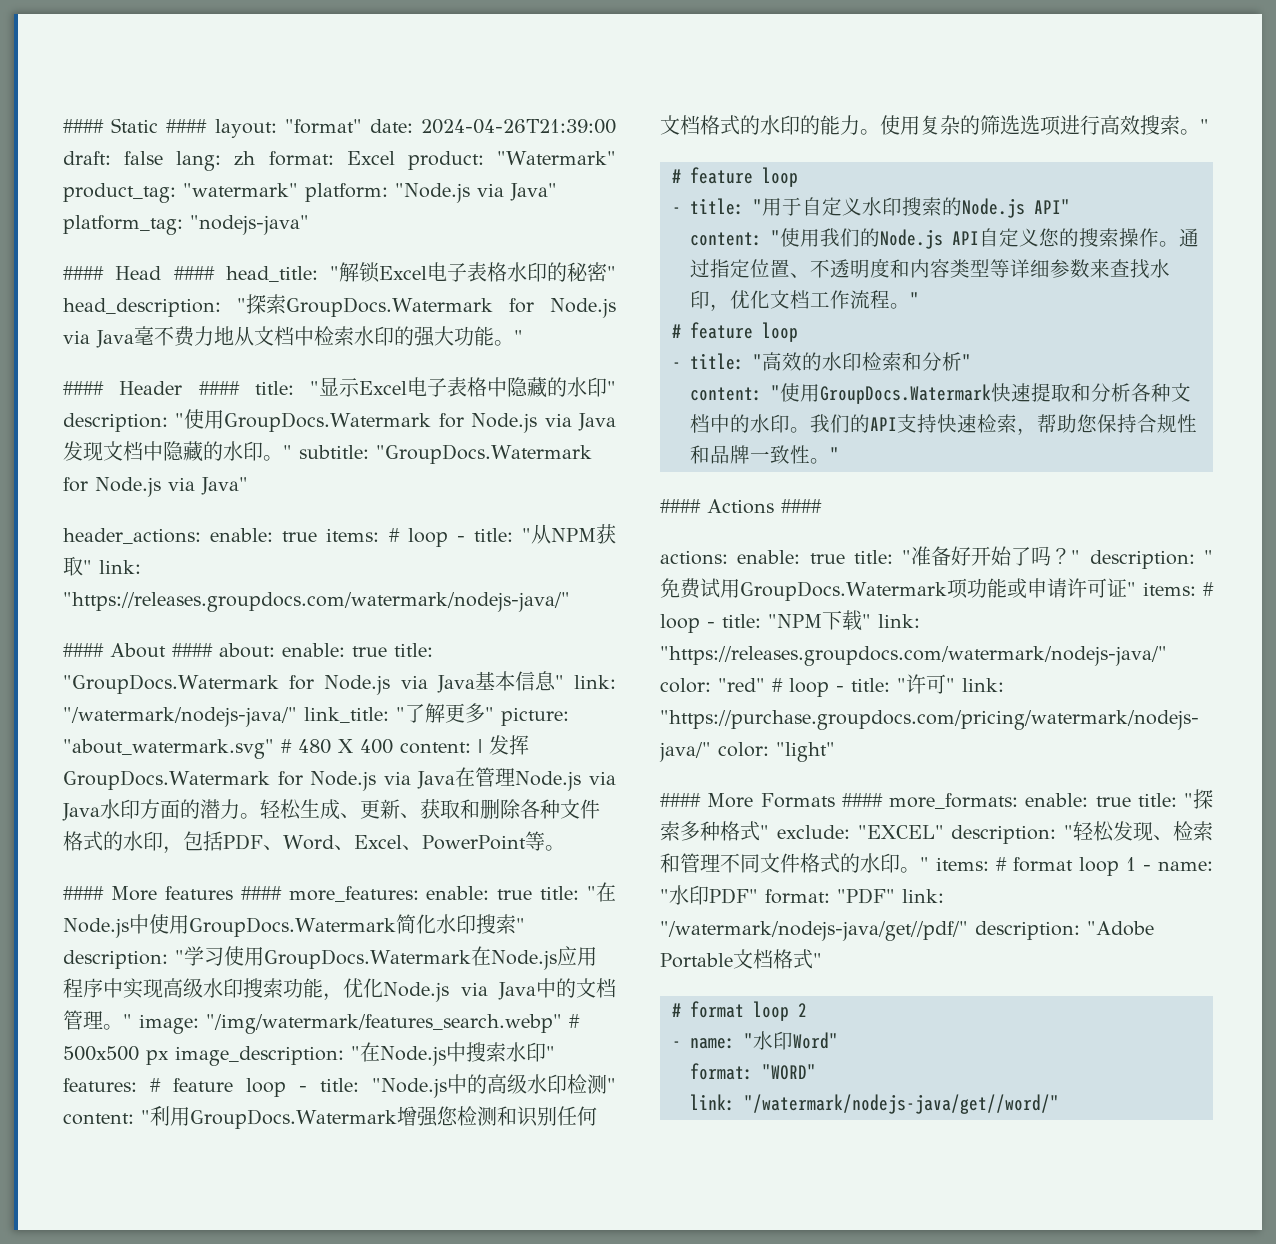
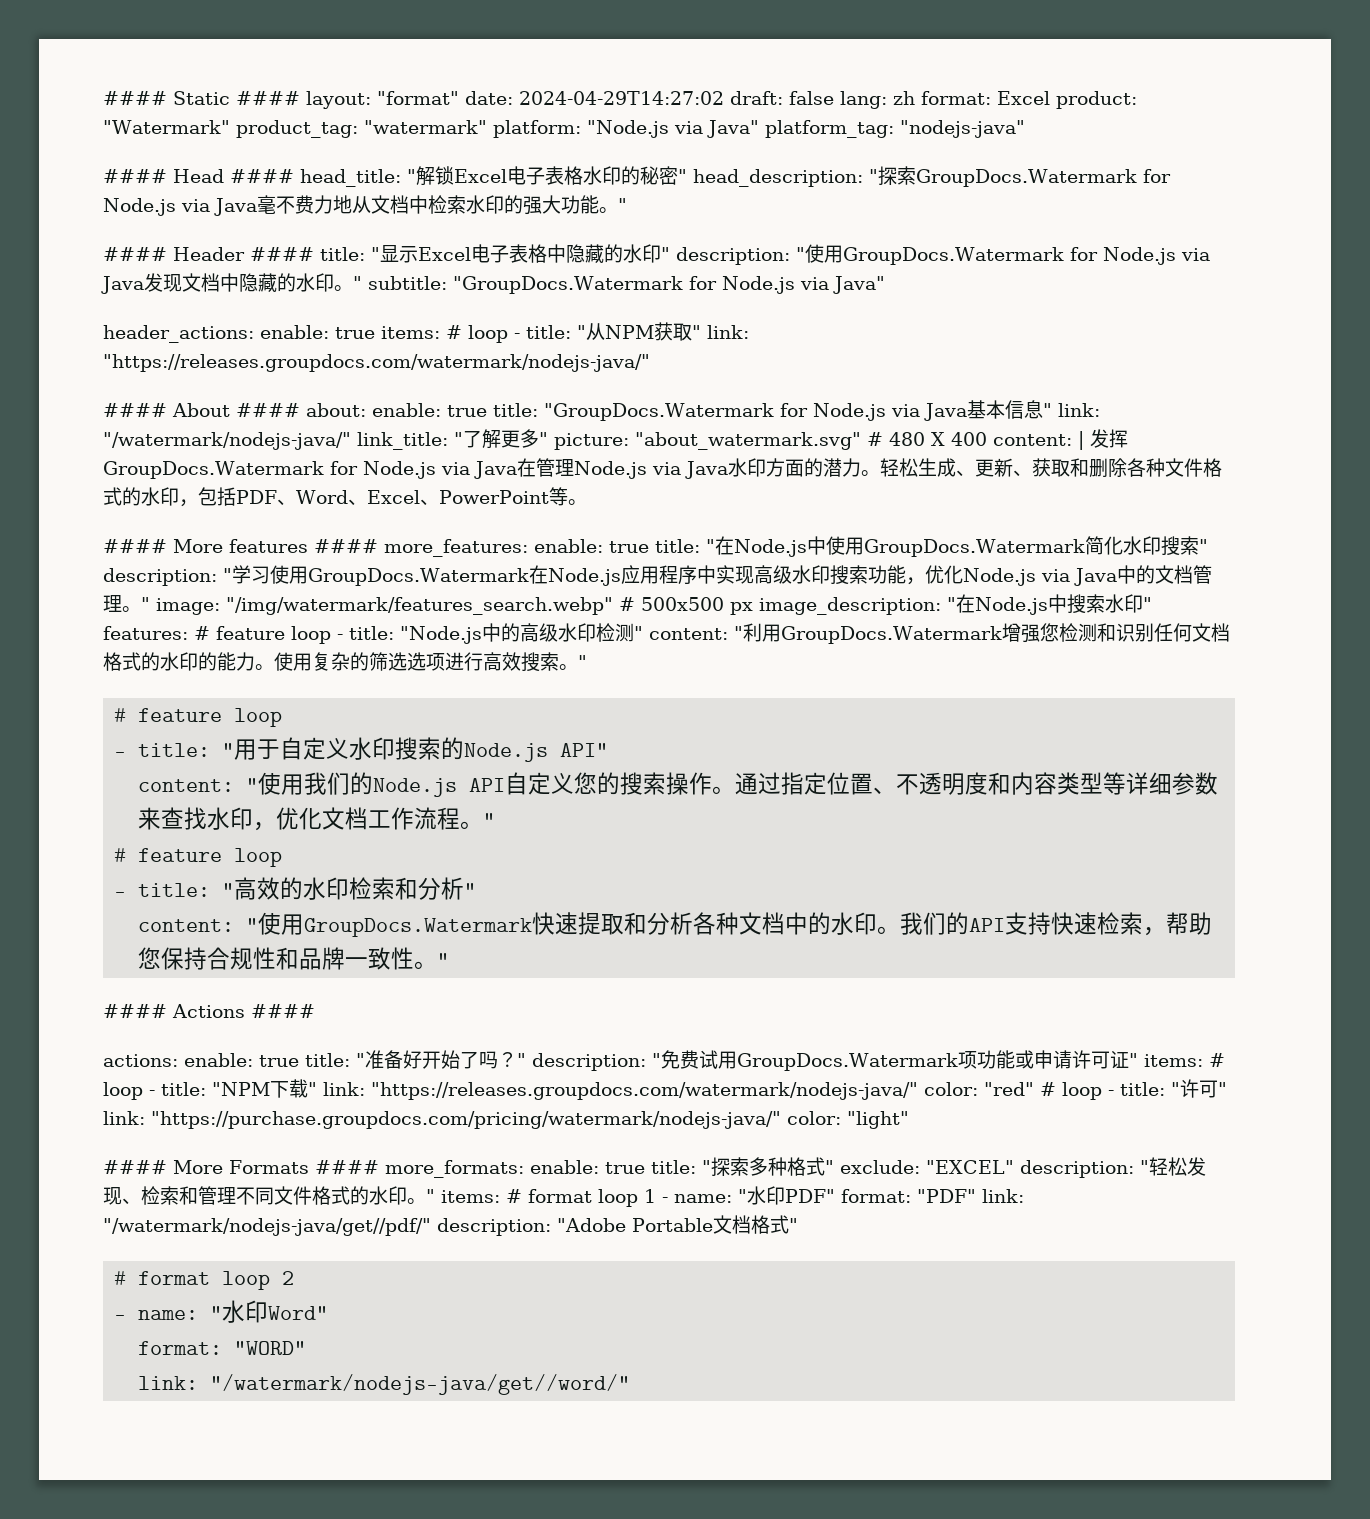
- #### Static #### layout: "format" date: 2024-04-26T21:39:00 draft: false lang: zh format: Excel product: "Watermark" product_tag: "watermark" platform: "Node.js via Java" platform_tag: "nodejs-java"
+ #### Static #### layout: "format" date: 2024-04-29T14:27:02 draft: false lang: zh format: Excel product: "Watermark" product_tag: "watermark" platform: "Node.js via Java" platform_tag: "nodejs-java"

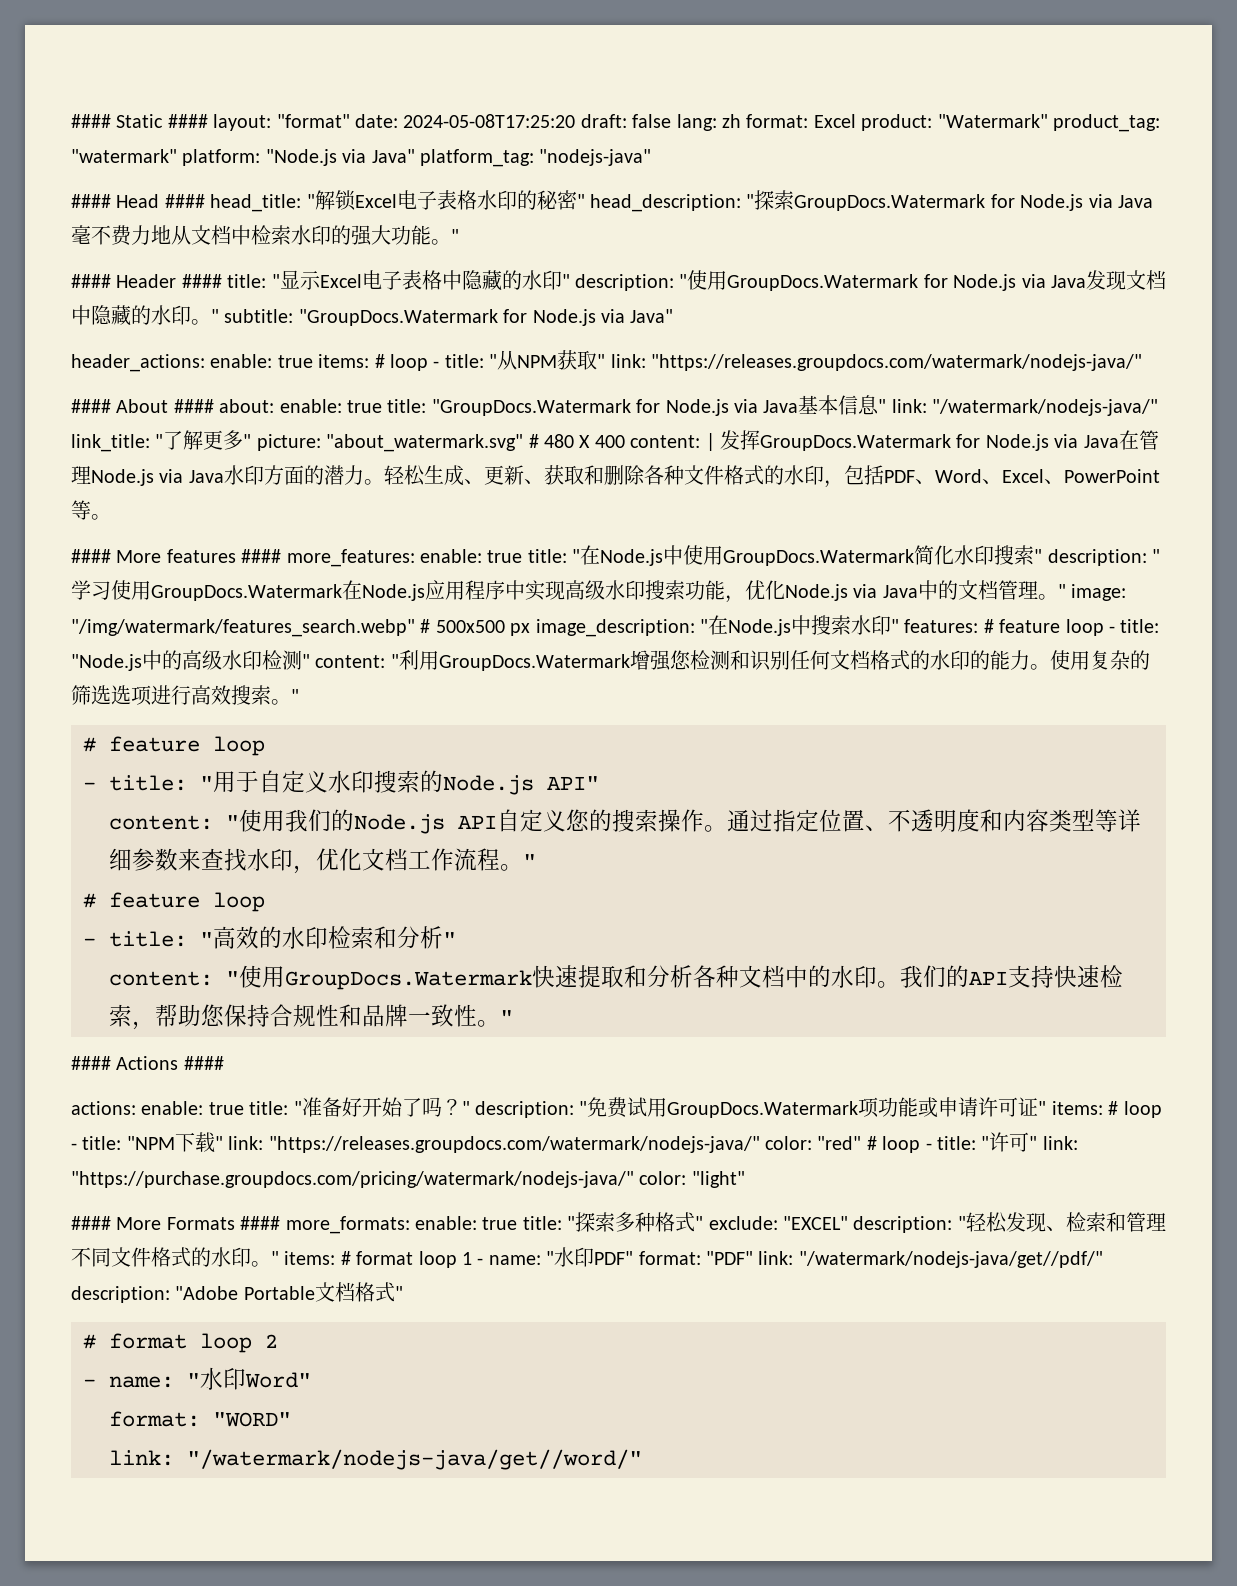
- #### Static #### layout: "format" date: 2024-04-29T14:27:02 draft: false lang: zh format: Excel product: "Watermark" product_tag: "watermark" platform: "Node.js via Java" platform_tag: "nodejs-java"
+ #### Static #### layout: "format" date: 2024-05-08T17:25:20 draft: false lang: zh format: Excel product: "Watermark" product_tag: "watermark" platform: "Node.js via Java" platform_tag: "nodejs-java"

